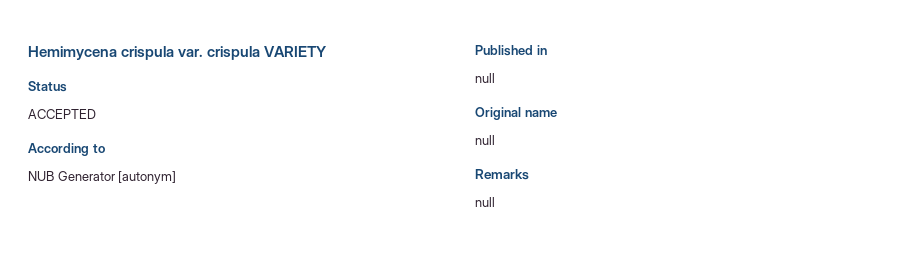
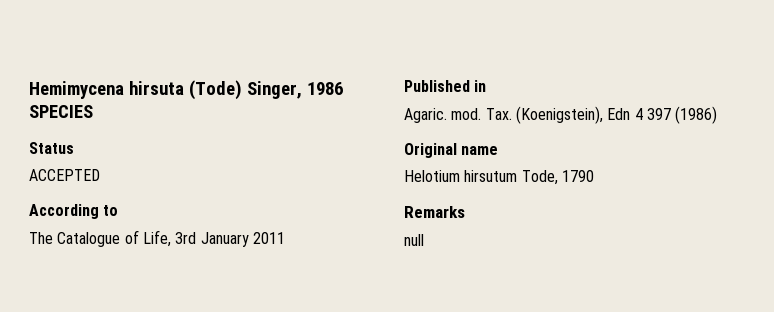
- Hemimycena crispula var. crispula VARIETY
+ Hemimycena hirsuta (Tode) Singer, 1986 SPECIES
- NUB Generator [autonym]
+ The Catalogue of Life, 3rd January 2011
  Published in
- null
+ Agaric. mod. Tax. (Koenigstein), Edn 4 397 (1986)
  Original name
- null
+ Helotium hirsutum Tode, 1790

